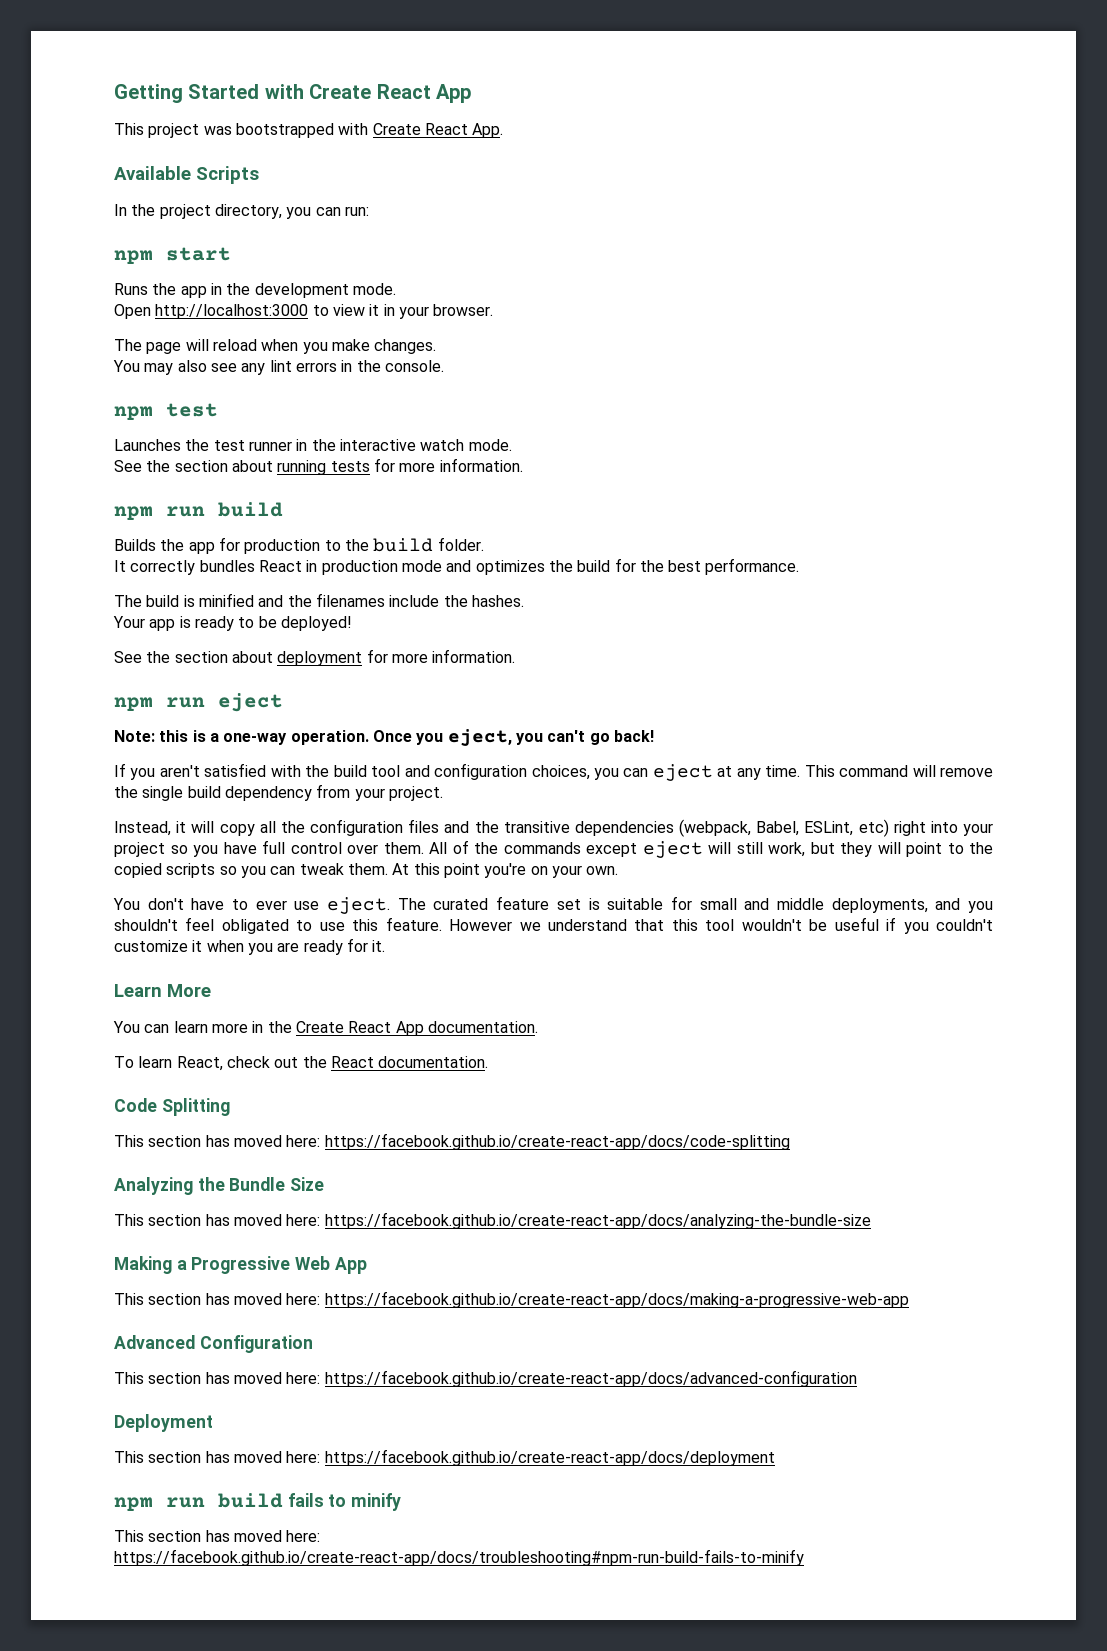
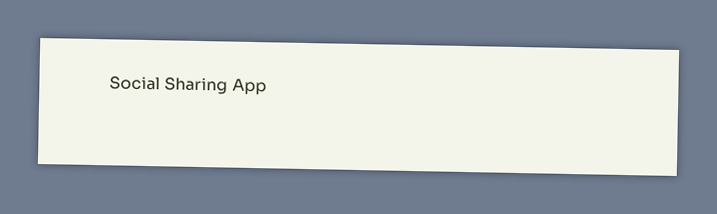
- Getting Started with Create React App
- This project was bootstrapped with Create React App.
- Available Scripts
- In the project directory, you can run:
- npm start
- Runs the app in the development mode.
- Open http://localhost:3000 to view it in your browser.
- The page will reload when you make changes.
- You may also see any lint errors in the console.
- npm test
- Launches the test runner in the interactive watch mode.
- See the section about running tests for more information.
- npm run build
- Builds the app for production to the build folder.
- It correctly bundles React in production mode and optimizes the build for the best performance.
- The build is minified and the filenames include the hashes.
- Your app is ready to be deployed!
- See the section about deployment for more information.
- npm run eject
- Note: this is a one-way operation. Once you eject, you can't go back!
- If you aren't satisfied with the build tool and configuration choices, you can eject at any time. This command will remove the single build dependency from your project.
- Instead, it will copy all the configuration files and the transitive dependencies (webpack, Babel, ESLint, etc) right into your project so you have full control over them. All of the commands except eject will still work, but they will point to the copied scripts so you can tweak them. At this point you're on your own.
- You don't have to ever use eject. The curated feature set is suitable for small and middle deployments, and you shouldn't feel obligated to use this feature. However we understand that this tool wouldn't be useful if you couldn't customize it when you are ready for it.
- Learn More
- You can learn more in the Create React App documentation.
- To learn React, check out the React documentation.
- Code Splitting
- This section has moved here: https://facebook.github.io/create-react-app/docs/code-splitting
- Analyzing the Bundle Size
- This section has moved here: https://facebook.github.io/create-react-app/docs/analyzing-the-bundle-size
- Making a Progressive Web App
- This section has moved here: https://facebook.github.io/create-react-app/docs/making-a-progressive-web-app
- Advanced Configuration
- This section has moved here: https://facebook.github.io/create-react-app/docs/advanced-configuration
- Deployment
- This section has moved here: https://facebook.github.io/create-react-app/docs/deployment
- npm run build fails to minify
- This section has moved here: https://facebook.github.io/create-react-app/docs/troubleshooting#npm-run-build-fails-to-minify
+ Social Sharing App

